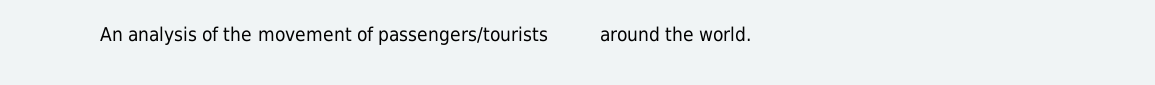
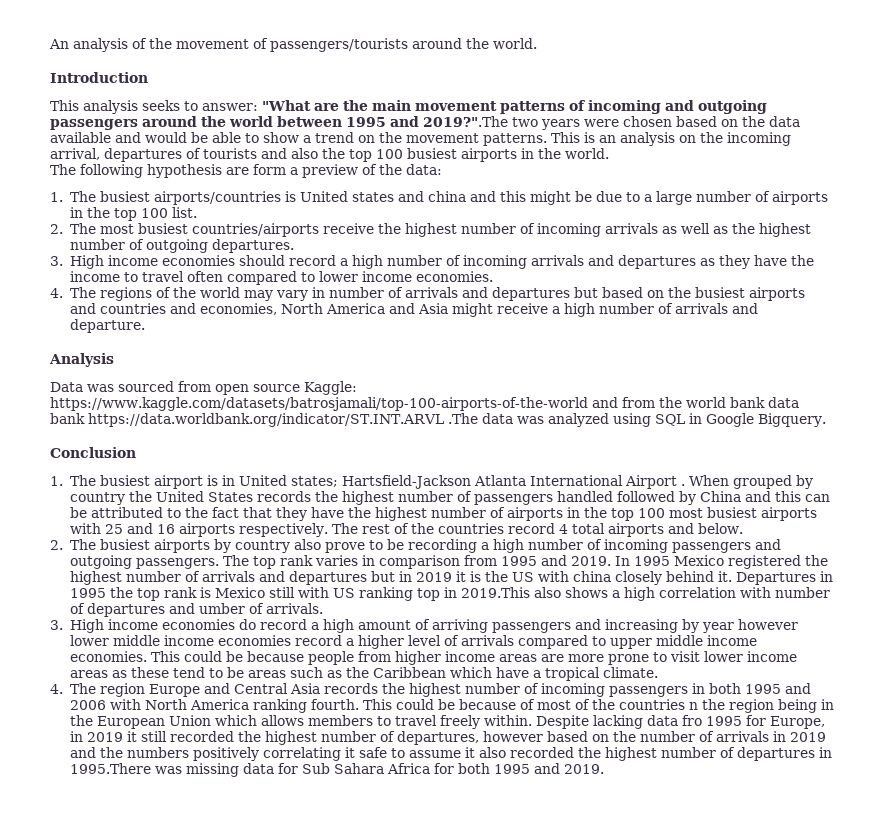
+ Introduction
+ This analysis seeks to answer: "What are the main movement patterns of incoming and outgoing passengers around the world between 1995 and 2019?".The two years were chosen based on the data available and would be able to show a trend on the movement patterns. This is an analysis on the incoming arrival, departures of tourists and also the top 100 busiest airports in the world.
+ The following hypothesis are form a preview of the data:
+ 1. The busiest airports/countries is United states and china and this might be due to a large number of airports in the top 100 list.
+ 2. The most busiest countries/airports receive the highest number of incoming arrivals as well as the highest number of outgoing departures.
+ 3. High income economies should record a high number of incoming arrivals and departures as they have the income to travel often compared to lower income economies.
+ 4. The regions of the world may vary in number of arrivals and departures but based on the busiest airports and countries and economies, North America and Asia might receive a high number of arrivals and departure.
+ Analysis
+ Data was sourced from open source Kaggle: https://www.kaggle.com/datasets/batrosjamali/top-100-airports-of-the-world and from the world bank data bank https://data.worldbank.org/indicator/ST.INT.ARVL .The data was analyzed using SQL in Google Bigquery.
+ Conclusion
+ 1. The busiest airport is in United states; Hartsfield-Jackson Atlanta International Airport . When grouped by country the United States records the highest number of passengers handled followed by China and this can be attributed to the fact that they have the highest number of airports in the top 100 most busiest airports with 25 and 16 airports respectively. The rest of the countries record 4 total airports and below.
+ 2. The busiest airports by country also prove to be recording a high number of incoming passengers and outgoing passengers. The top rank varies in comparison from 1995 and 2019. In 1995 Mexico registered the highest number of arrivals and departures but in 2019 it is the US with china closely behind it. Departures in 1995 the top rank is Mexico still with US ranking top in 2019.This also shows a high correlation with number of departures and umber of arrivals.
+ 3. High income economies do record a high amount of arriving passengers and increasing by year however lower middle income economies record a higher level of arrivals compared to upper middle income economies. This could be because people from higher income areas are more prone to visit lower income areas as these tend to be areas such as the Caribbean which have a tropical climate.
+ 4. The region Europe and Central Asia records the highest number of incoming passengers in both 1995 and 2006 with North America ranking fourth. This could be because of most of the countries n the region being in the European Union which allows members to travel freely within. Despite lacking data fro 1995 for Europe, in 2019 it still recorded the highest number of departures, however based on the number of arrivals in 2019 and the numbers positively correlating it safe to assume it also recorded the highest number of departures in 1995.There was missing data for Sub Sahara Africa for both 1995 and 2019.

